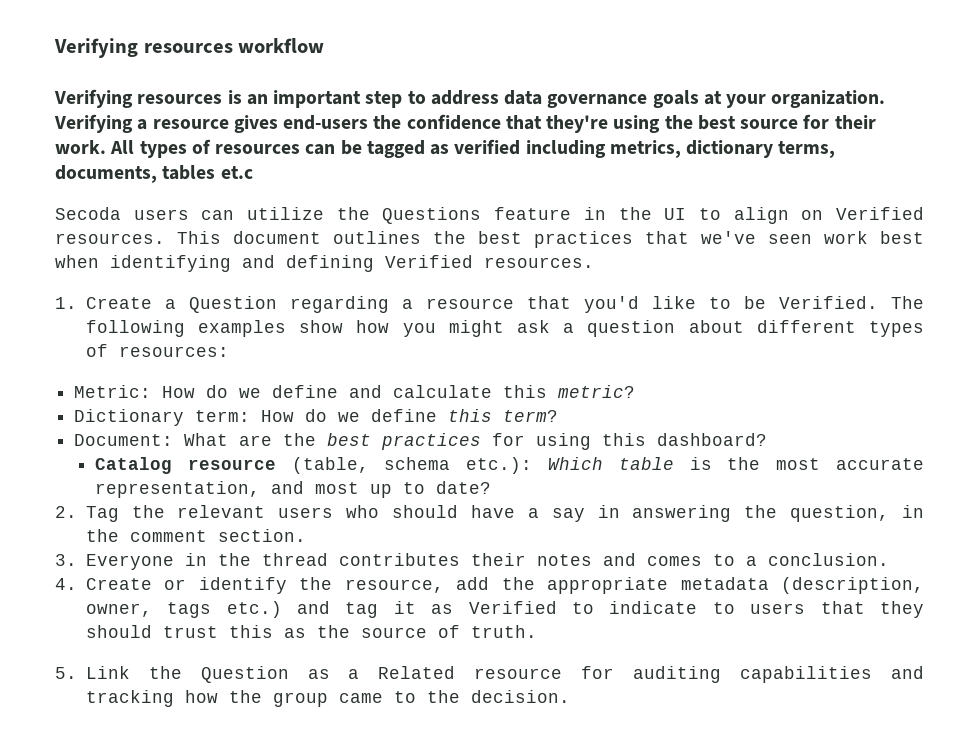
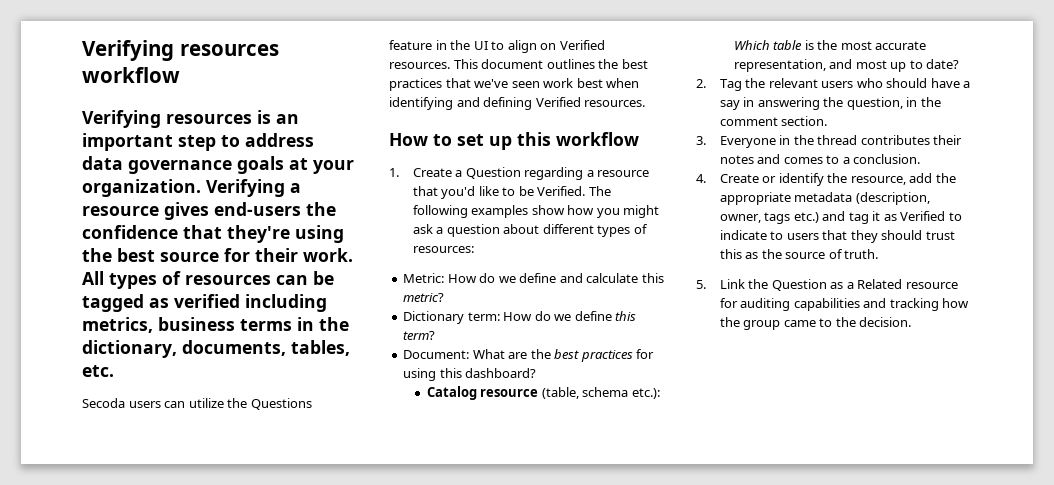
- All types of resources can be tagged as verified including metrics, dictionary terms, documents, tables et.c
+ All types of resources can be tagged as verified including metrics, business terms in the dictionary, documents, tables, etc.
+ How to set up this workflow

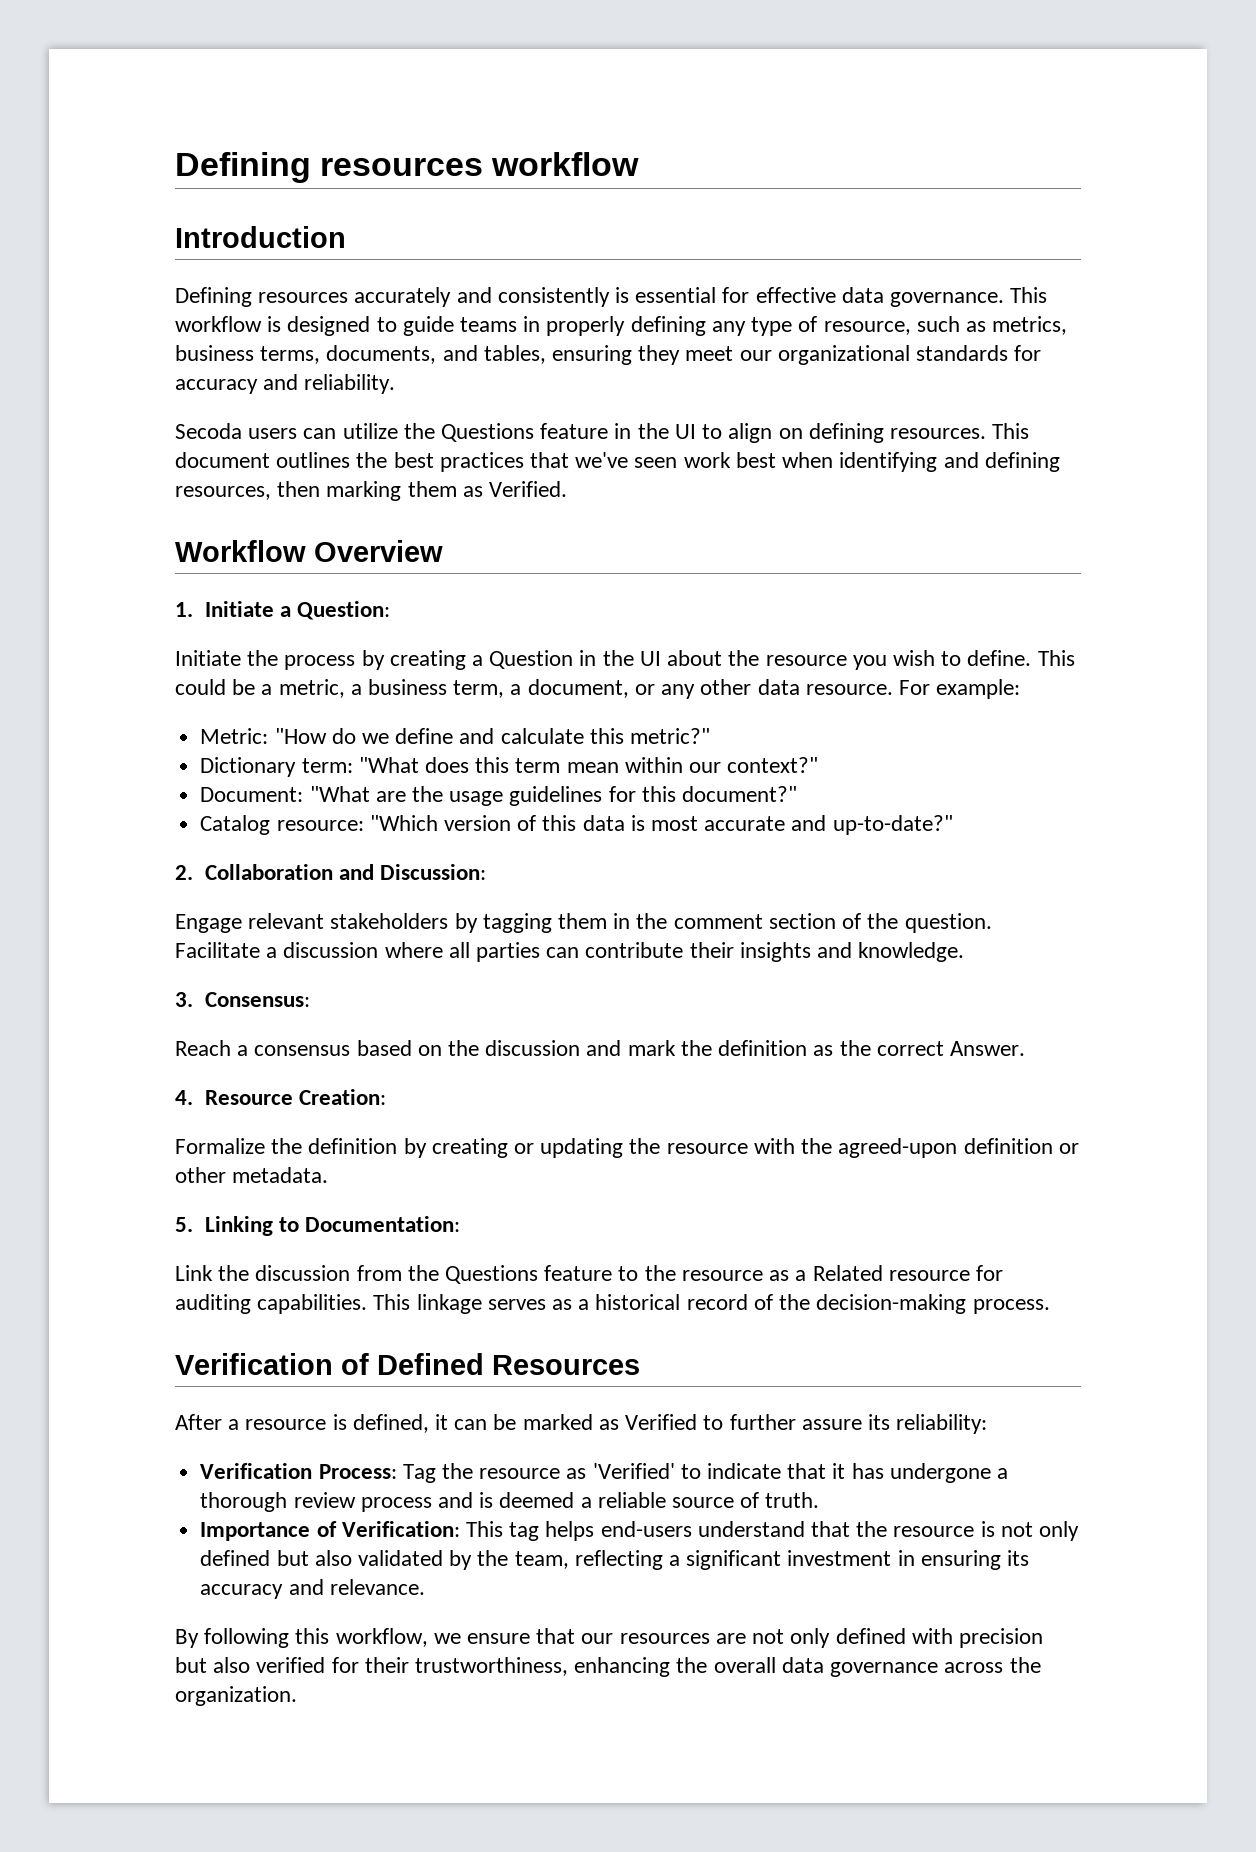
- Verifying resources workflow
+ Defining resources workflow
- Verifying resources is an important step to address data governance goals at your organization. Verifying a resource gives end-users the confidence that they're using the best source for their work. All types of resources can be tagged as verified including metrics, business terms in the dictionary, documents, tables, etc.
+ Introduction
+ Defining resources accurately and consistently is essential for effective data governance. This workflow is designed to guide teams in properly defining any type of resource, such as metrics, business terms, documents, and tables, ensuring they meet our organizational standards for accuracy and reliability.
- Secoda users can utilize the Questions feature in the UI to align on Verified resources.
+ Secoda users can utilize the Questions feature in the UI to align on defining resources.
- This document outlines the best practices that we've seen work best when identifying and defining Verified resources.
- How to set up this workflow
- 1. Create a Question regarding a resource that you'd like to be Verified. The following examples show how you might ask a question about different types of resources:
+ This document outlines the best practices that we've seen work best when identifying and defining resources, then marking them as Verified.
+ Workflow Overview
+ 1. Initiate a Question:
+ Initiate the process by creating a Question in the UI about the resource you wish to define. This could be a metric, a business term, a document, or any other data resource. For example:
- Metric: How do we define and calculate this metric?
+ Metric: "How do we define and calculate this metric?"
- Dictionary term: How do we define this term?
+ Dictionary term: "What does this term mean within our context?"
- Document: What are the best practices for using this dashboard?
- Catalog resource (table, schema etc.): Which table is the most accurate representation, and most up to date?
- 2. Tag the relevant users who should have a say in answering the question, in the comment section.
- 3. Everyone in the thread contributes their notes and comes to a conclusion.
- 4. Create or identify the resource, add the appropriate metadata (description, owner, tags etc.) and tag it as Verified to indicate to users that they should trust this as the source of truth.
- 5. Link the Question as a Related resource for auditing capabilities and tracking how the group came to the decision.
+ Document: "What are the usage guidelines for this document?"
+ Catalog resource: "Which version of this data is most accurate and up-to-date?"
+ 2. Collaboration and Discussion:
+ Engage relevant stakeholders by tagging them in the comment section of the question. Facilitate a discussion where all parties can contribute their insights and knowledge.
+ 3. Consensus:
+ Reach a consensus based on the discussion and mark the definition as the correct Answer.
+ 4. Resource Creation:
+ Formalize the definition by creating or updating the resource with the agreed-upon definition or other metadata.
+ 5. Linking to Documentation:
+ Link the discussion from the Questions feature to the resource as a Related resource for auditing capabilities. This linkage serves as a historical record of the decision-making process.
+ Verification of Defined Resources
+ After a resource is defined, it can be marked as Verified to further assure its reliability:
+ Verification Process: Tag the resource as 'Verified' to indicate that it has undergone a thorough review process and is deemed a reliable source of truth.
+ Importance of Verification: This tag helps end-users understand that the resource is not only defined but also validated by the team, reflecting a significant investment in ensuring its accuracy and relevance.
+ By following this workflow, we ensure that our resources are not only defined with precision but also verified for their trustworthiness, enhancing the overall data governance across the organization.

